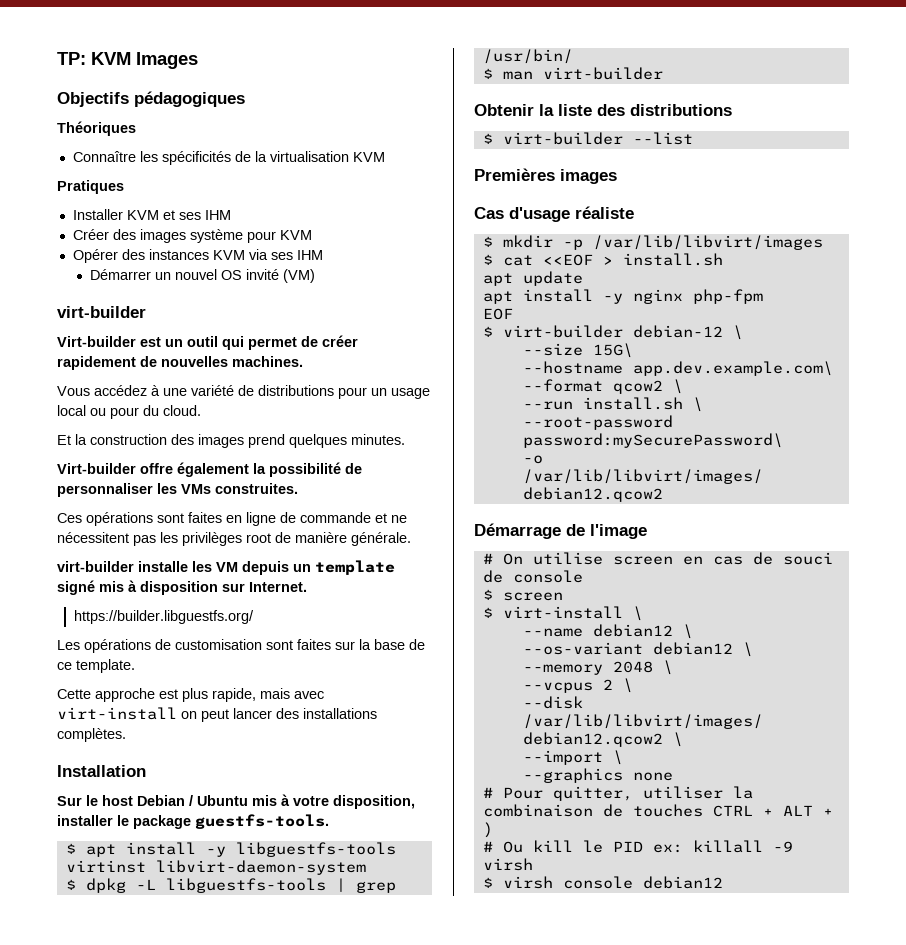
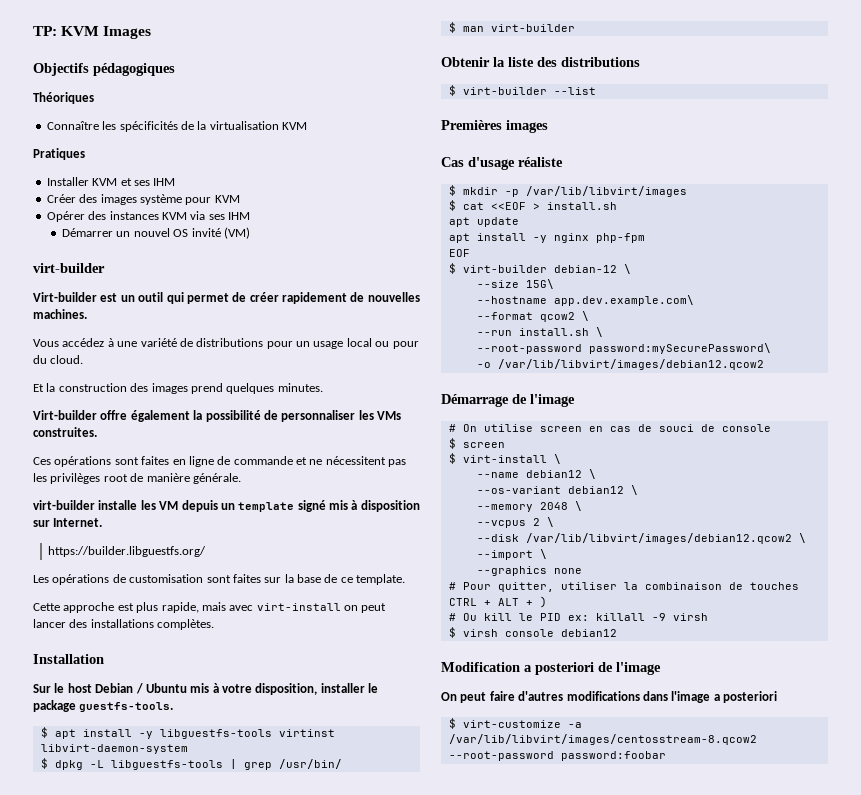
+ Modification a posteriori de l'image
+ On peut faire d'autres modifications dans l'image a posteriori
+ $ virt-customize -a /var/lib/libvirt/images/centosstream-8.qcow2 --root-password password:foobar

